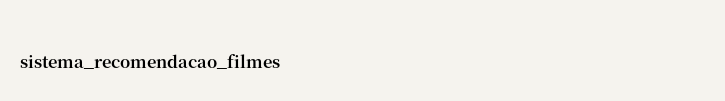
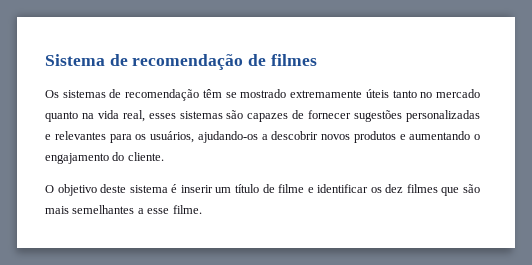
- sistema_recomendacao_filmes
+ Sistema de recomendação de filmes
+ Os sistemas de recomendação têm se mostrado extremamente úteis tanto no mercado quanto na vida real, esses sistemas são capazes de fornecer sugestões personalizadas e relevantes para os usuários, ajudando-os a descobrir novos produtos e aumentando o engajamento do cliente.
+ O objetivo deste sistema é inserir um título de filme e identificar os dez filmes que são mais semelhantes a esse filme.

